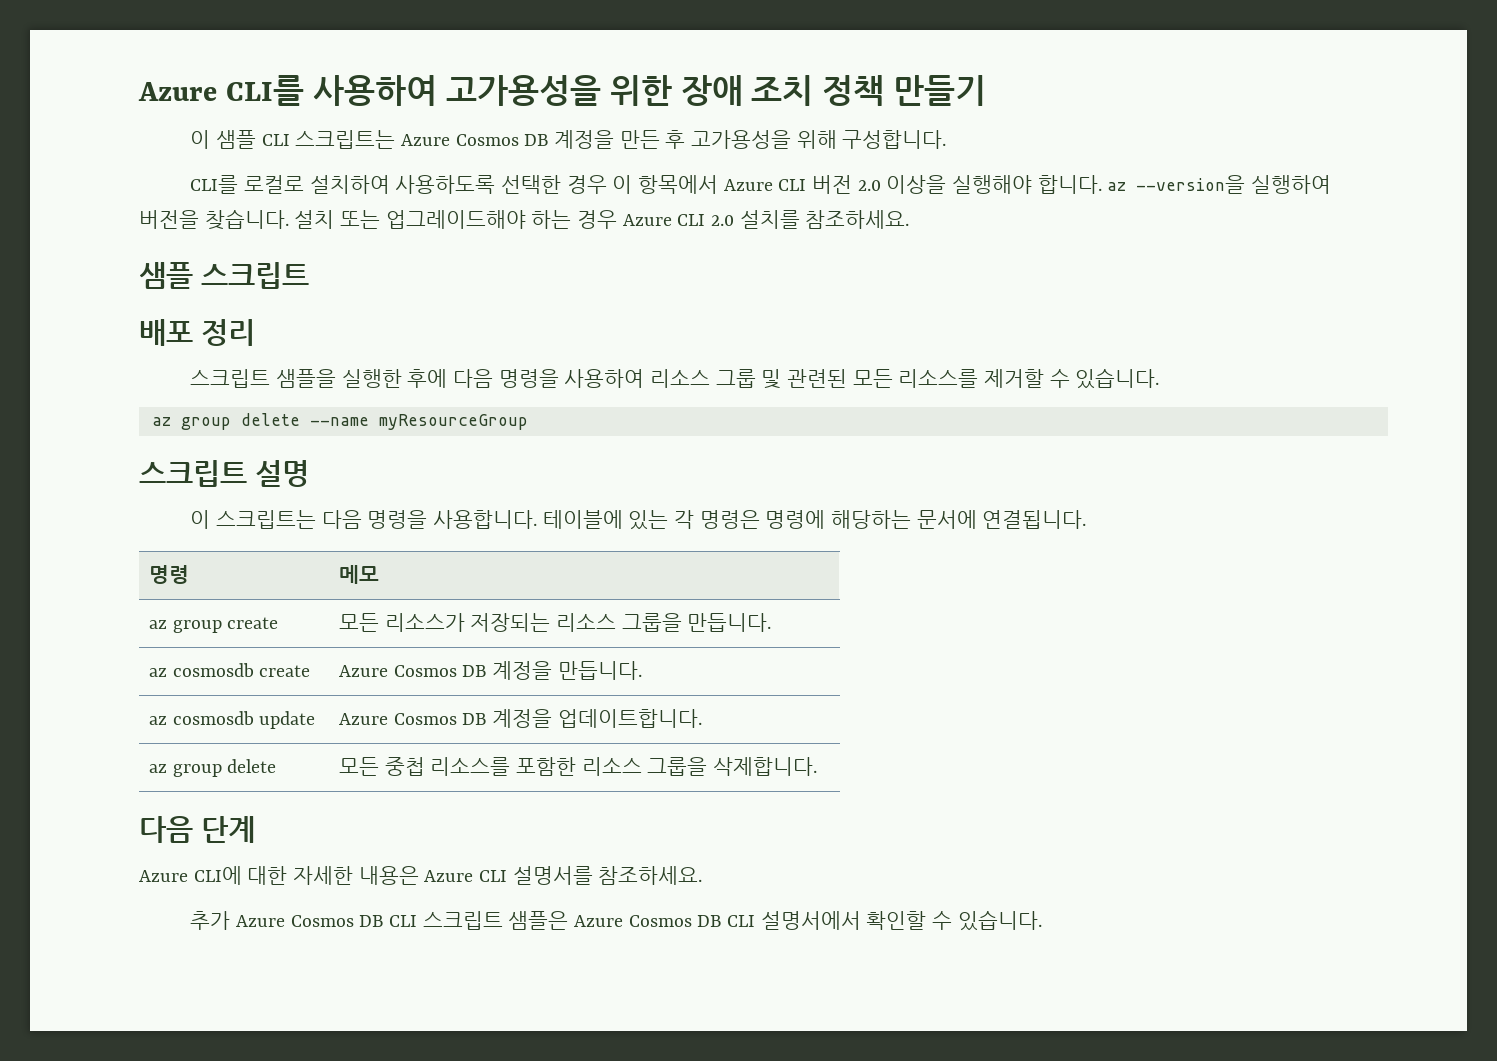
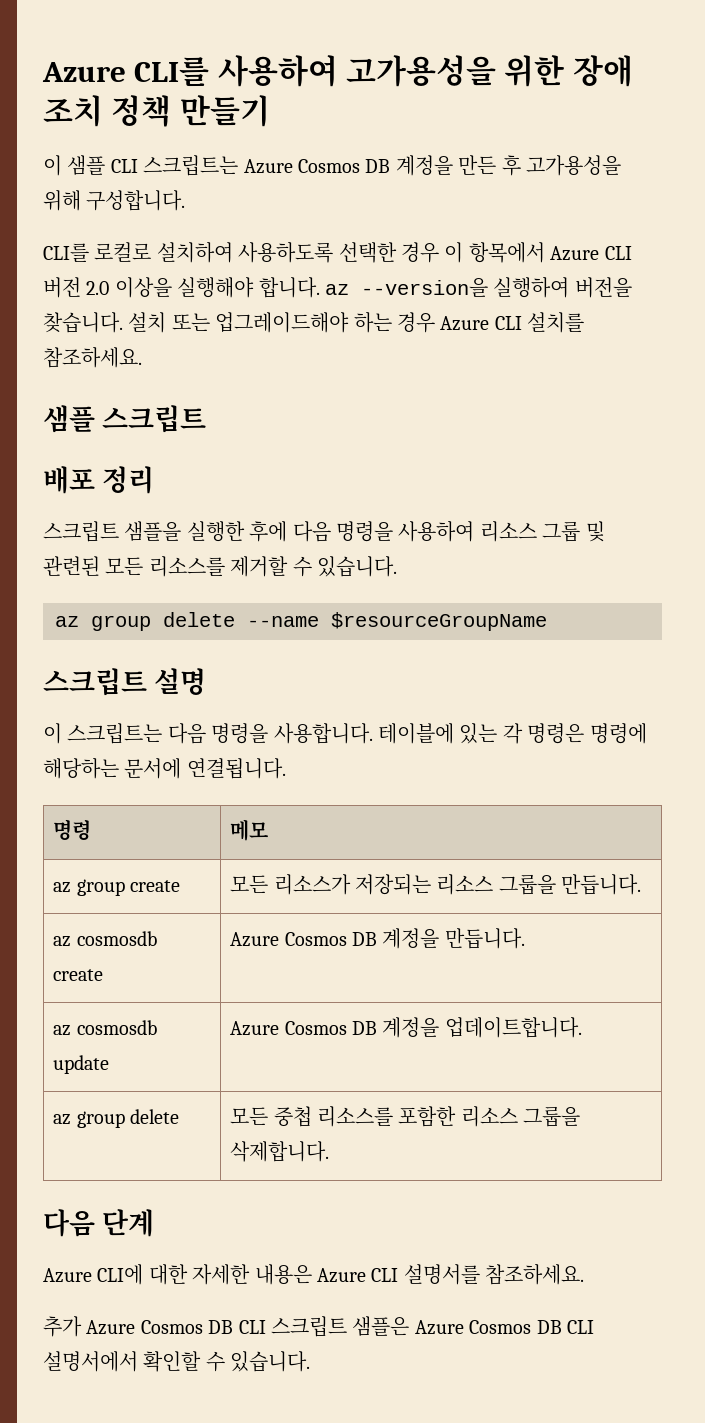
- 설치 또는 업그레이드해야 하는 경우 Azure CLI 2.0 설치를 참조하세요.
+ 설치 또는 업그레이드해야 하는 경우 Azure CLI 설치를 참조하세요.
- az group delete --name myResourceGroup
+ az group delete --name $resourceGroupName

